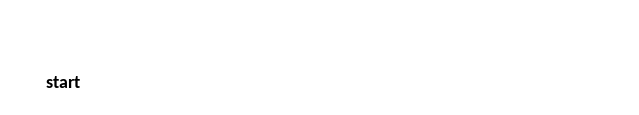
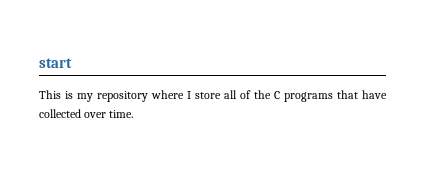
+ This is my repository where I store all of the C programs that have collected over time.

